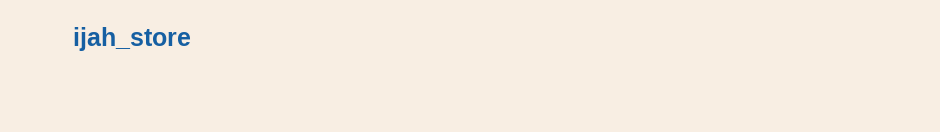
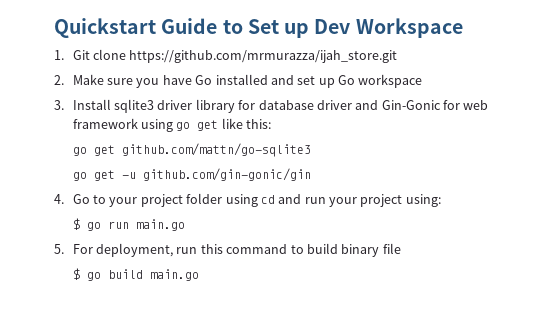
- ijah_store
+ Quickstart Guide to Set up Dev Workspace
+ 1. Git clone https://github.com/mrmurazza/ijah_store.git
+ 2. Make sure you have Go installed and set up Go workspace
+ 3. Install sqlite3 driver library for database driver and Gin-Gonic for web framework using go get like this:
+ go get github.com/mattn/go-sqlite3
+ go get -u github.com/gin-gonic/gin
+ 4. Go to your project folder using cd and run your project using:
+ $ go run main.go
+ 5. For deployment, run this command to build binary file
+ $ go build main.go

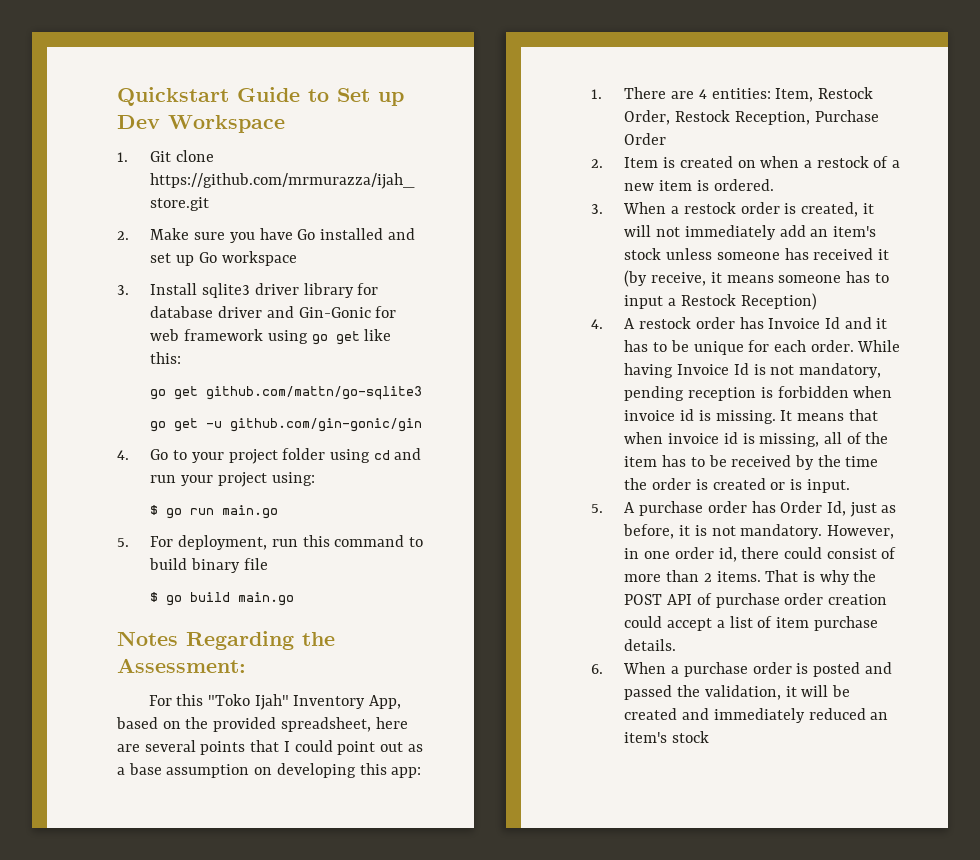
+ Notes Regarding the Assessment:
+ For this "Toko Ijah" Inventory App, based on the provided spreadsheet, here are several points that I could point out as a base assumption on developing this app:
+ 1. There are 4 entities: Item, Restock Order, Restock Reception, Purchase Order
+ 2. Item is created on when a restock of a new item is ordered.
+ 3. When a restock order is created, it will not immediately add an item's stock unless someone has received it (by receive, it means someone has to input a Restock Reception)
+ 4. A restock order has Invoice Id and it has to be unique for each order. While having Invoice Id is not mandatory, pending reception is forbidden when invoice id is missing. It means that when invoice id is missing, all of the item has to be received by the time the order is created or is input.
+ 5. A purchase order has Order Id, just as before, it is not mandatory. However, in one order id, there could consist of more than 2 items. That is why the POST API of purchase order creation could accept a list of item purchase details.
+ 6. When a purchase order is posted and passed the validation, it will be created and immediately reduced an item's stock

